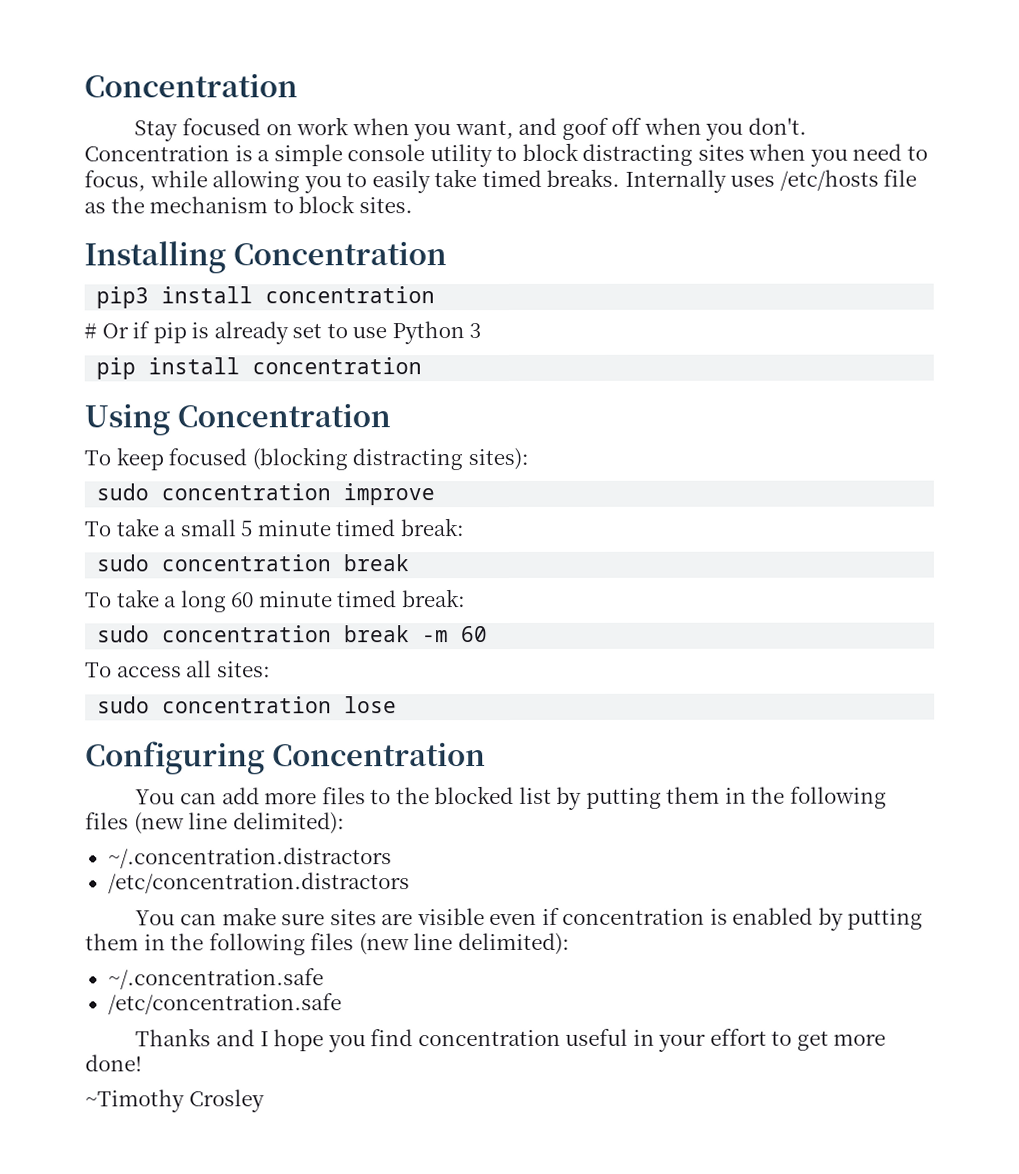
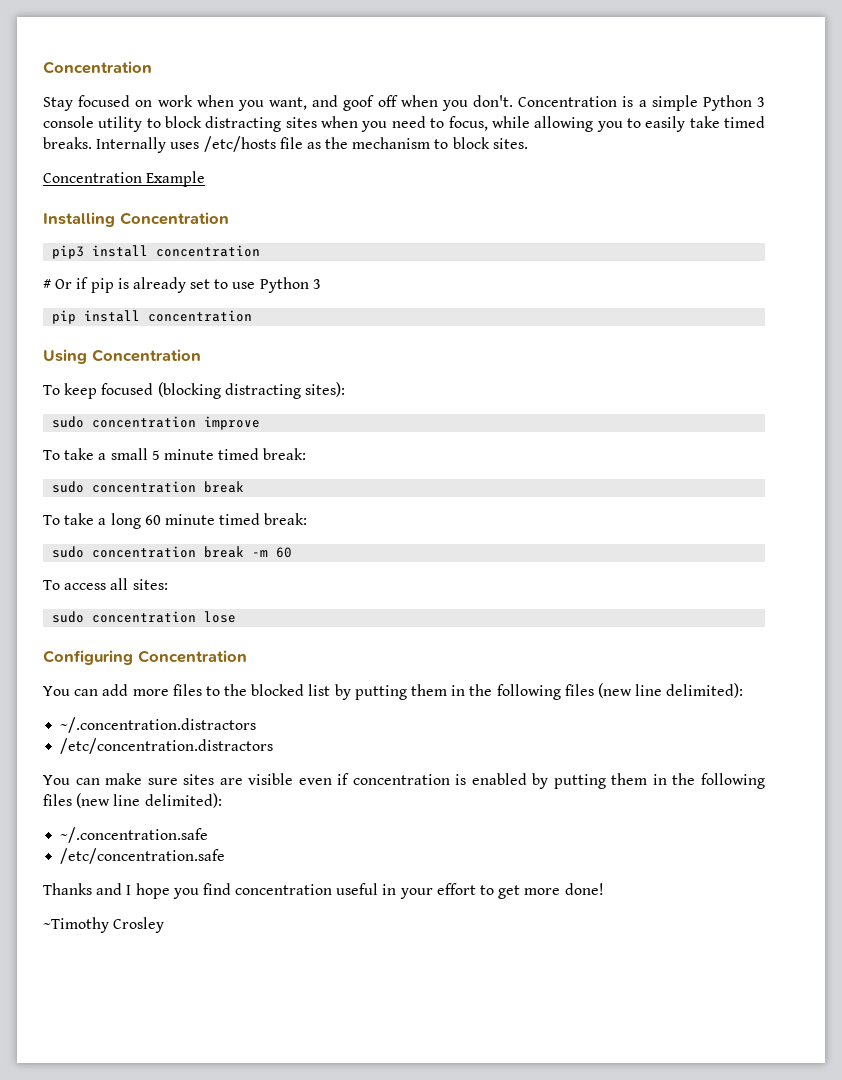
- Concentration is a simple console utility to block distracting sites when you need to focus, while allowing you to easily take timed breaks.
+ Concentration is a simple Python 3 console utility to block distracting sites when you need to focus, while allowing you to easily take timed breaks.
+ Concentration Example

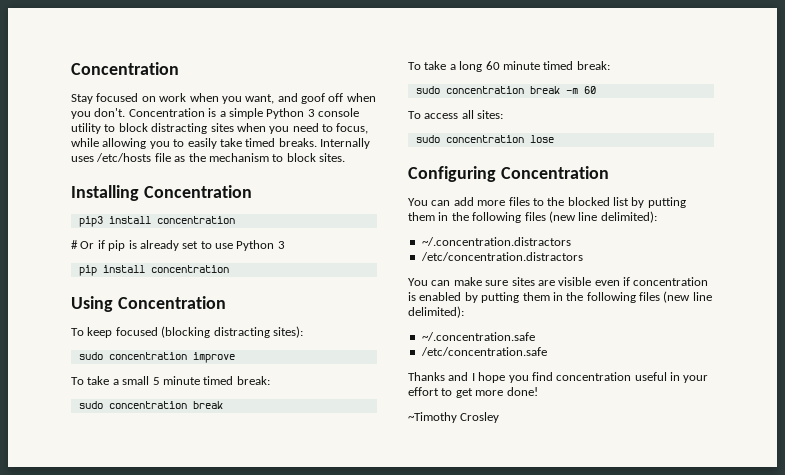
- Concentration Example

